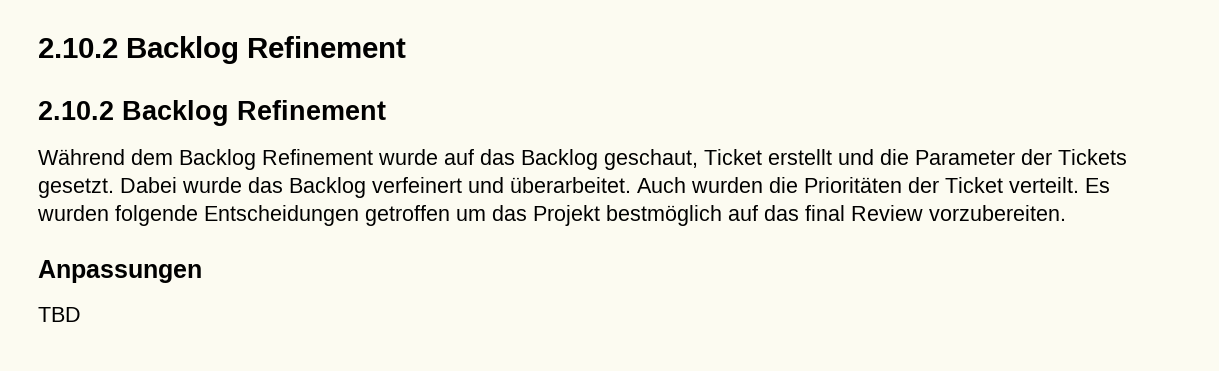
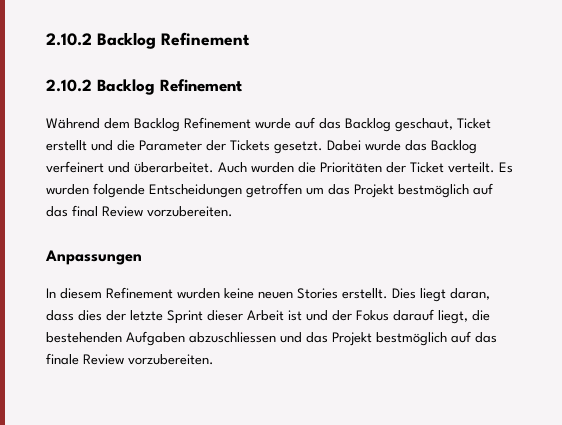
- TBD
+ In diesem Refinement wurden keine neuen Stories erstellt. Dies liegt daran, dass dies der letzte Sprint dieser Arbeit ist und der Fokus darauf liegt, die bestehenden Aufgaben abzuschliessen und das Projekt bestmöglich auf das finale Review vorzubereiten.

